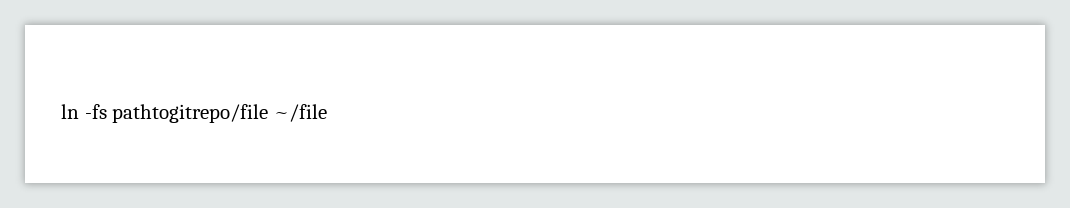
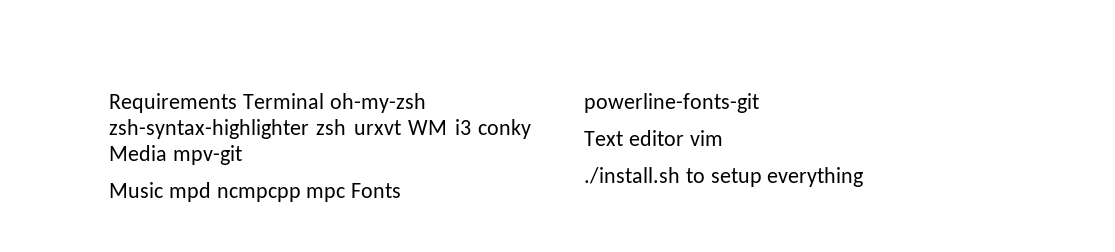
- ln -fs pathtogitrepo/file ~/file
+ Requirements Terminal oh-my-zsh zsh-syntax-highlighter zsh urxvt WM i3 conky Media mpv-git
+ Music mpd ncmpcpp mpc Fonts powerline-fonts-git
+ Text editor vim
+ ./install.sh to setup everything

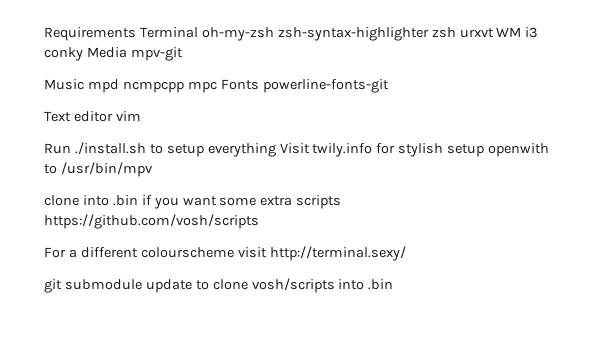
- ./install.sh to setup everything
+ Run ./install.sh to setup everything Visit twily.info for stylish setup openwith to /usr/bin/mpv
+ clone into .bin if you want some extra scripts https://github.com/vosh/scripts
+ For a different colourscheme visit http://terminal.sexy/
+ git submodule update to clone vosh/scripts into .bin

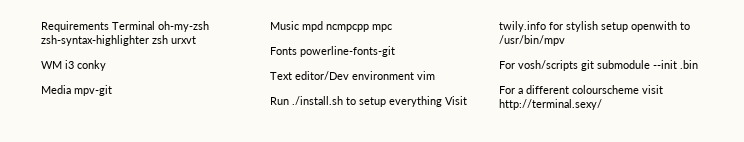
- Requirements Terminal oh-my-zsh zsh-syntax-highlighter zsh urxvt WM i3 conky Media mpv-git
+ Requirements Terminal oh-my-zsh zsh-syntax-highlighter zsh urxvt
+ WM i3 conky
+ Media mpv-git
- Music mpd ncmpcpp mpc Fonts powerline-fonts-git
+ Music mpd ncmpcpp mpc
+ Fonts powerline-fonts-git
- Text editor vim
+ Text editor/Dev environment vim
- clone into .bin if you want some extra scripts https://github.com/vosh/scripts
+ For vosh/scripts git submodule --init .bin
- git submodule update to clone vosh/scripts into .bin

